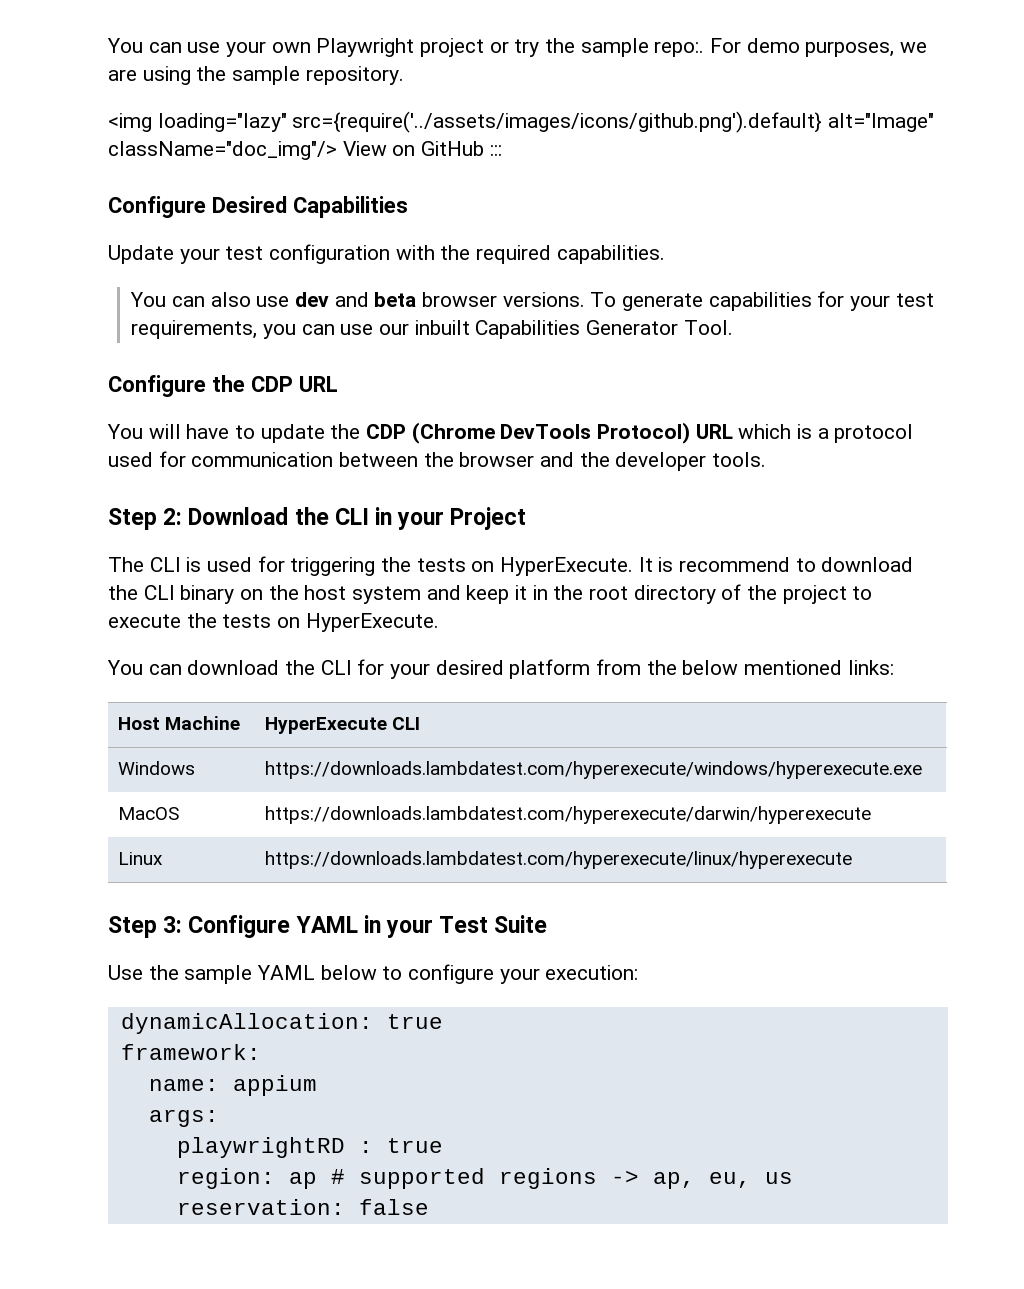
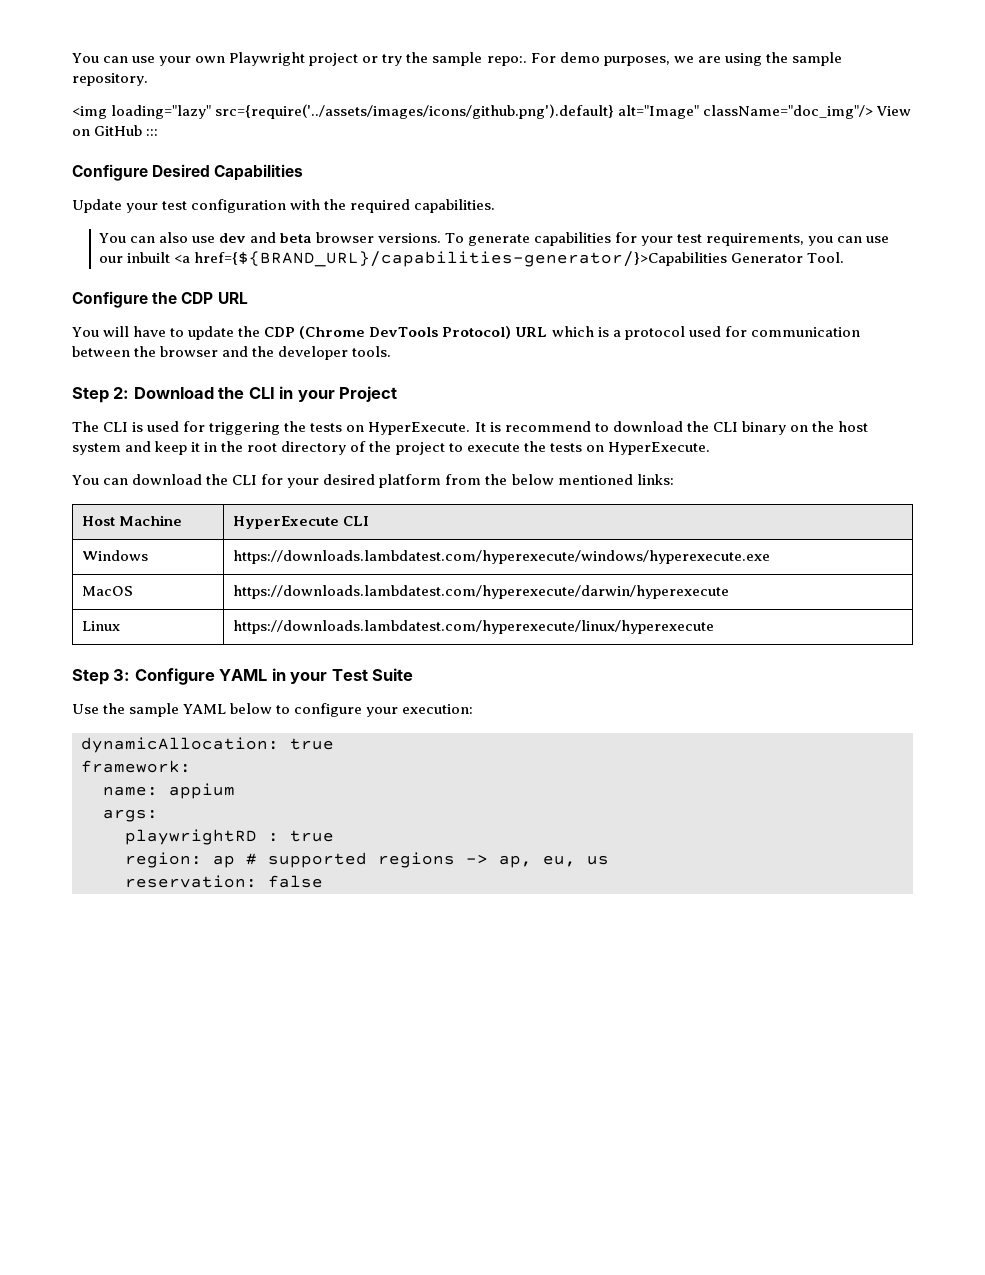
- To generate capabilities for your test requirements, you can use our inbuilt Capabilities Generator Tool.
+ To generate capabilities for your test requirements, you can use our inbuilt <a href={${BRAND_URL}/capabilities-generator/}>Capabilities Generator Tool.

